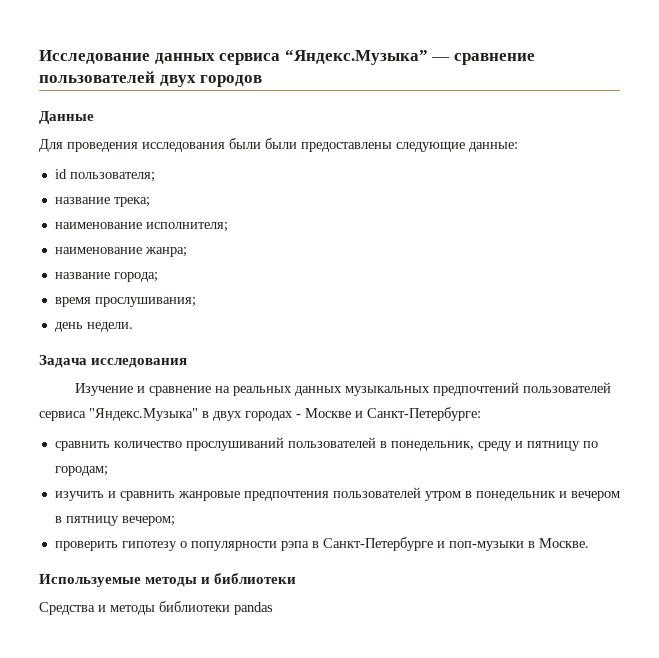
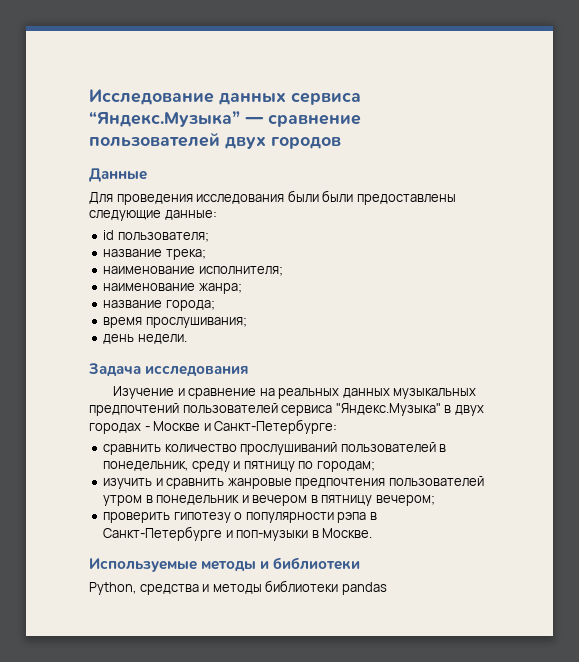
- Средства и методы библиотеки pandas
+ Python, средства и методы библиотеки pandas

